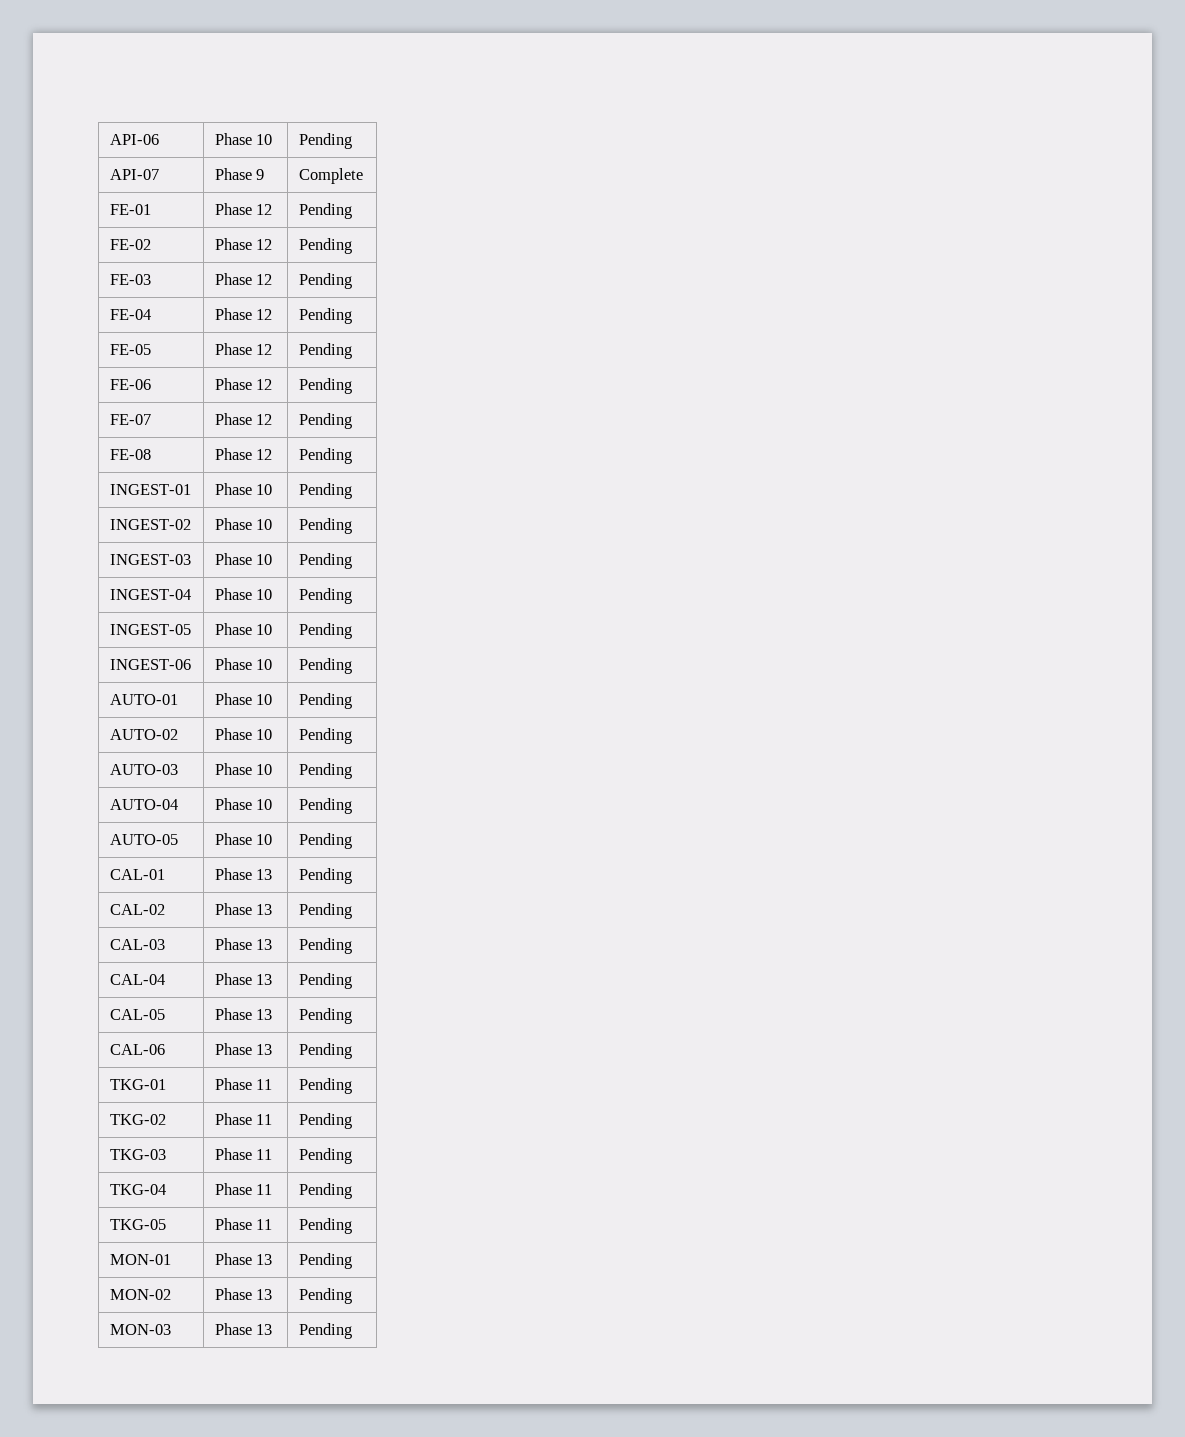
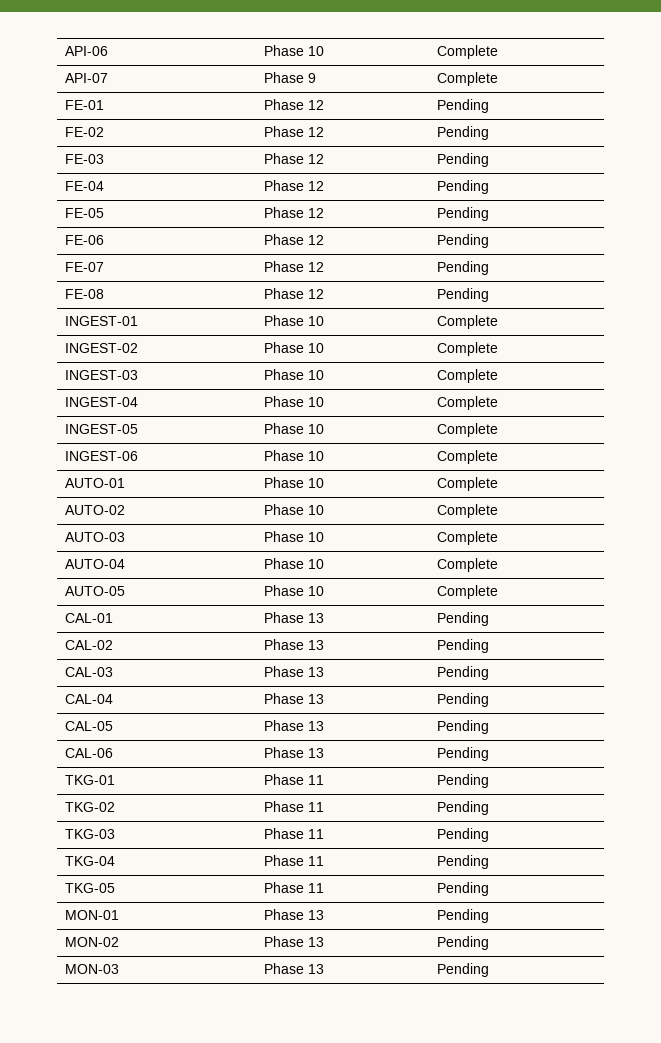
- API-06 | Phase 10 | Pending
+ API-06 | Phase 10 | Complete
- INGEST-01 | Phase 10 | Pending
+ INGEST-01 | Phase 10 | Complete
- INGEST-02 | Phase 10 | Pending
+ INGEST-02 | Phase 10 | Complete
- INGEST-03 | Phase 10 | Pending
+ INGEST-03 | Phase 10 | Complete
- INGEST-04 | Phase 10 | Pending
+ INGEST-04 | Phase 10 | Complete
- INGEST-05 | Phase 10 | Pending
+ INGEST-05 | Phase 10 | Complete
- INGEST-06 | Phase 10 | Pending
+ INGEST-06 | Phase 10 | Complete
- AUTO-01 | Phase 10 | Pending
+ AUTO-01 | Phase 10 | Complete
- AUTO-02 | Phase 10 | Pending
+ AUTO-02 | Phase 10 | Complete
- AUTO-03 | Phase 10 | Pending
+ AUTO-03 | Phase 10 | Complete
- AUTO-04 | Phase 10 | Pending
+ AUTO-04 | Phase 10 | Complete
- AUTO-05 | Phase 10 | Pending
+ AUTO-05 | Phase 10 | Complete

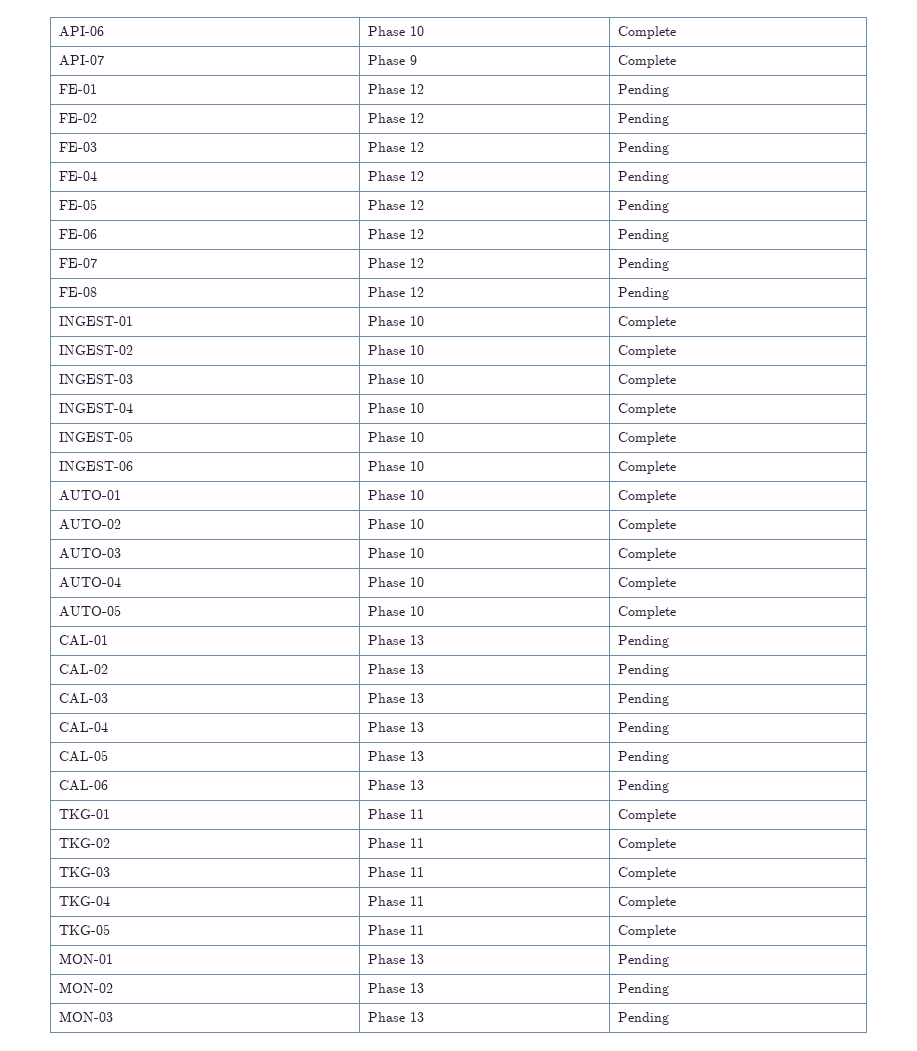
- TKG-01 | Phase 11 | Pending
+ TKG-01 | Phase 11 | Complete
- TKG-02 | Phase 11 | Pending
+ TKG-02 | Phase 11 | Complete
- TKG-03 | Phase 11 | Pending
+ TKG-03 | Phase 11 | Complete
- TKG-04 | Phase 11 | Pending
+ TKG-04 | Phase 11 | Complete
- TKG-05 | Phase 11 | Pending
+ TKG-05 | Phase 11 | Complete

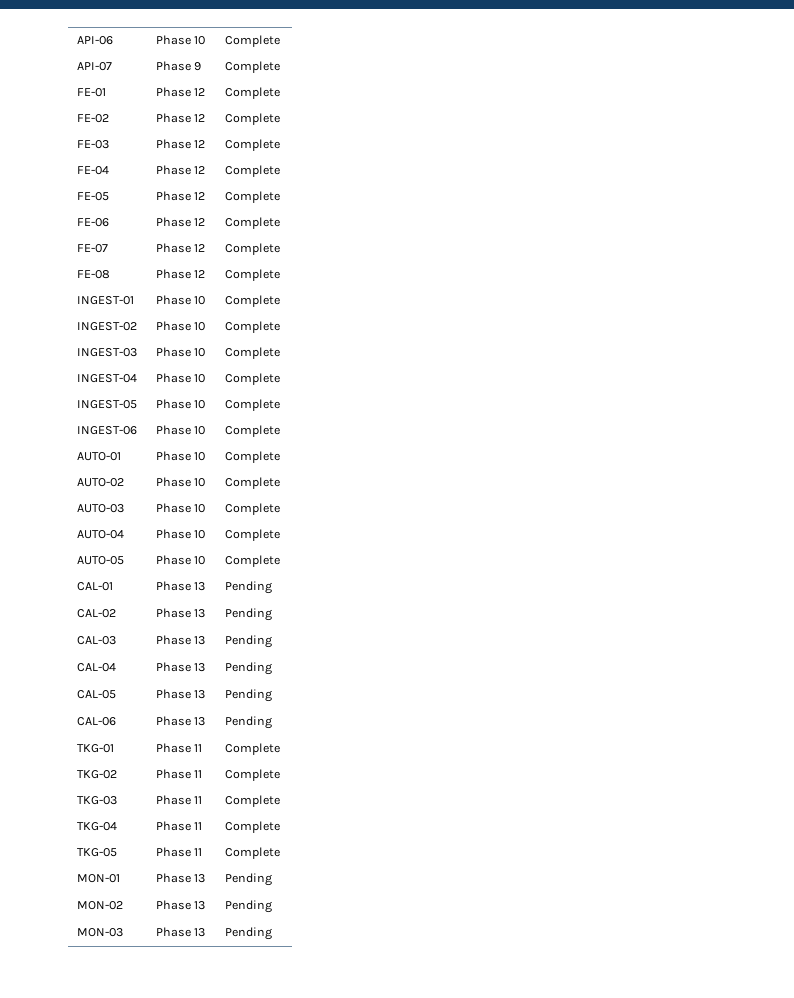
- FE-01 | Phase 12 | Pending
+ FE-01 | Phase 12 | Complete
- FE-02 | Phase 12 | Pending
+ FE-02 | Phase 12 | Complete
- FE-03 | Phase 12 | Pending
+ FE-03 | Phase 12 | Complete
- FE-04 | Phase 12 | Pending
+ FE-04 | Phase 12 | Complete
- FE-05 | Phase 12 | Pending
+ FE-05 | Phase 12 | Complete
- FE-06 | Phase 12 | Pending
+ FE-06 | Phase 12 | Complete
- FE-07 | Phase 12 | Pending
+ FE-07 | Phase 12 | Complete
- FE-08 | Phase 12 | Pending
+ FE-08 | Phase 12 | Complete

